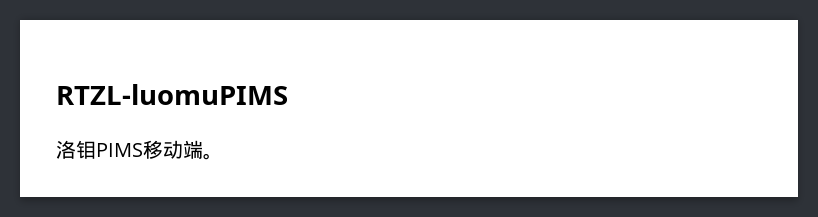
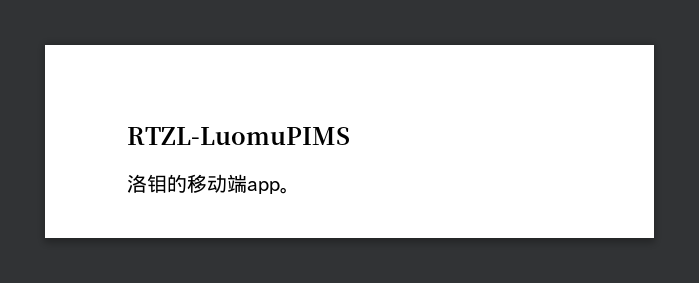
- RTZL-luomuPIMS
+ RTZL-LuomuPIMS
- 洛钼PIMS移动端。
+ 洛钼的移动端app。

